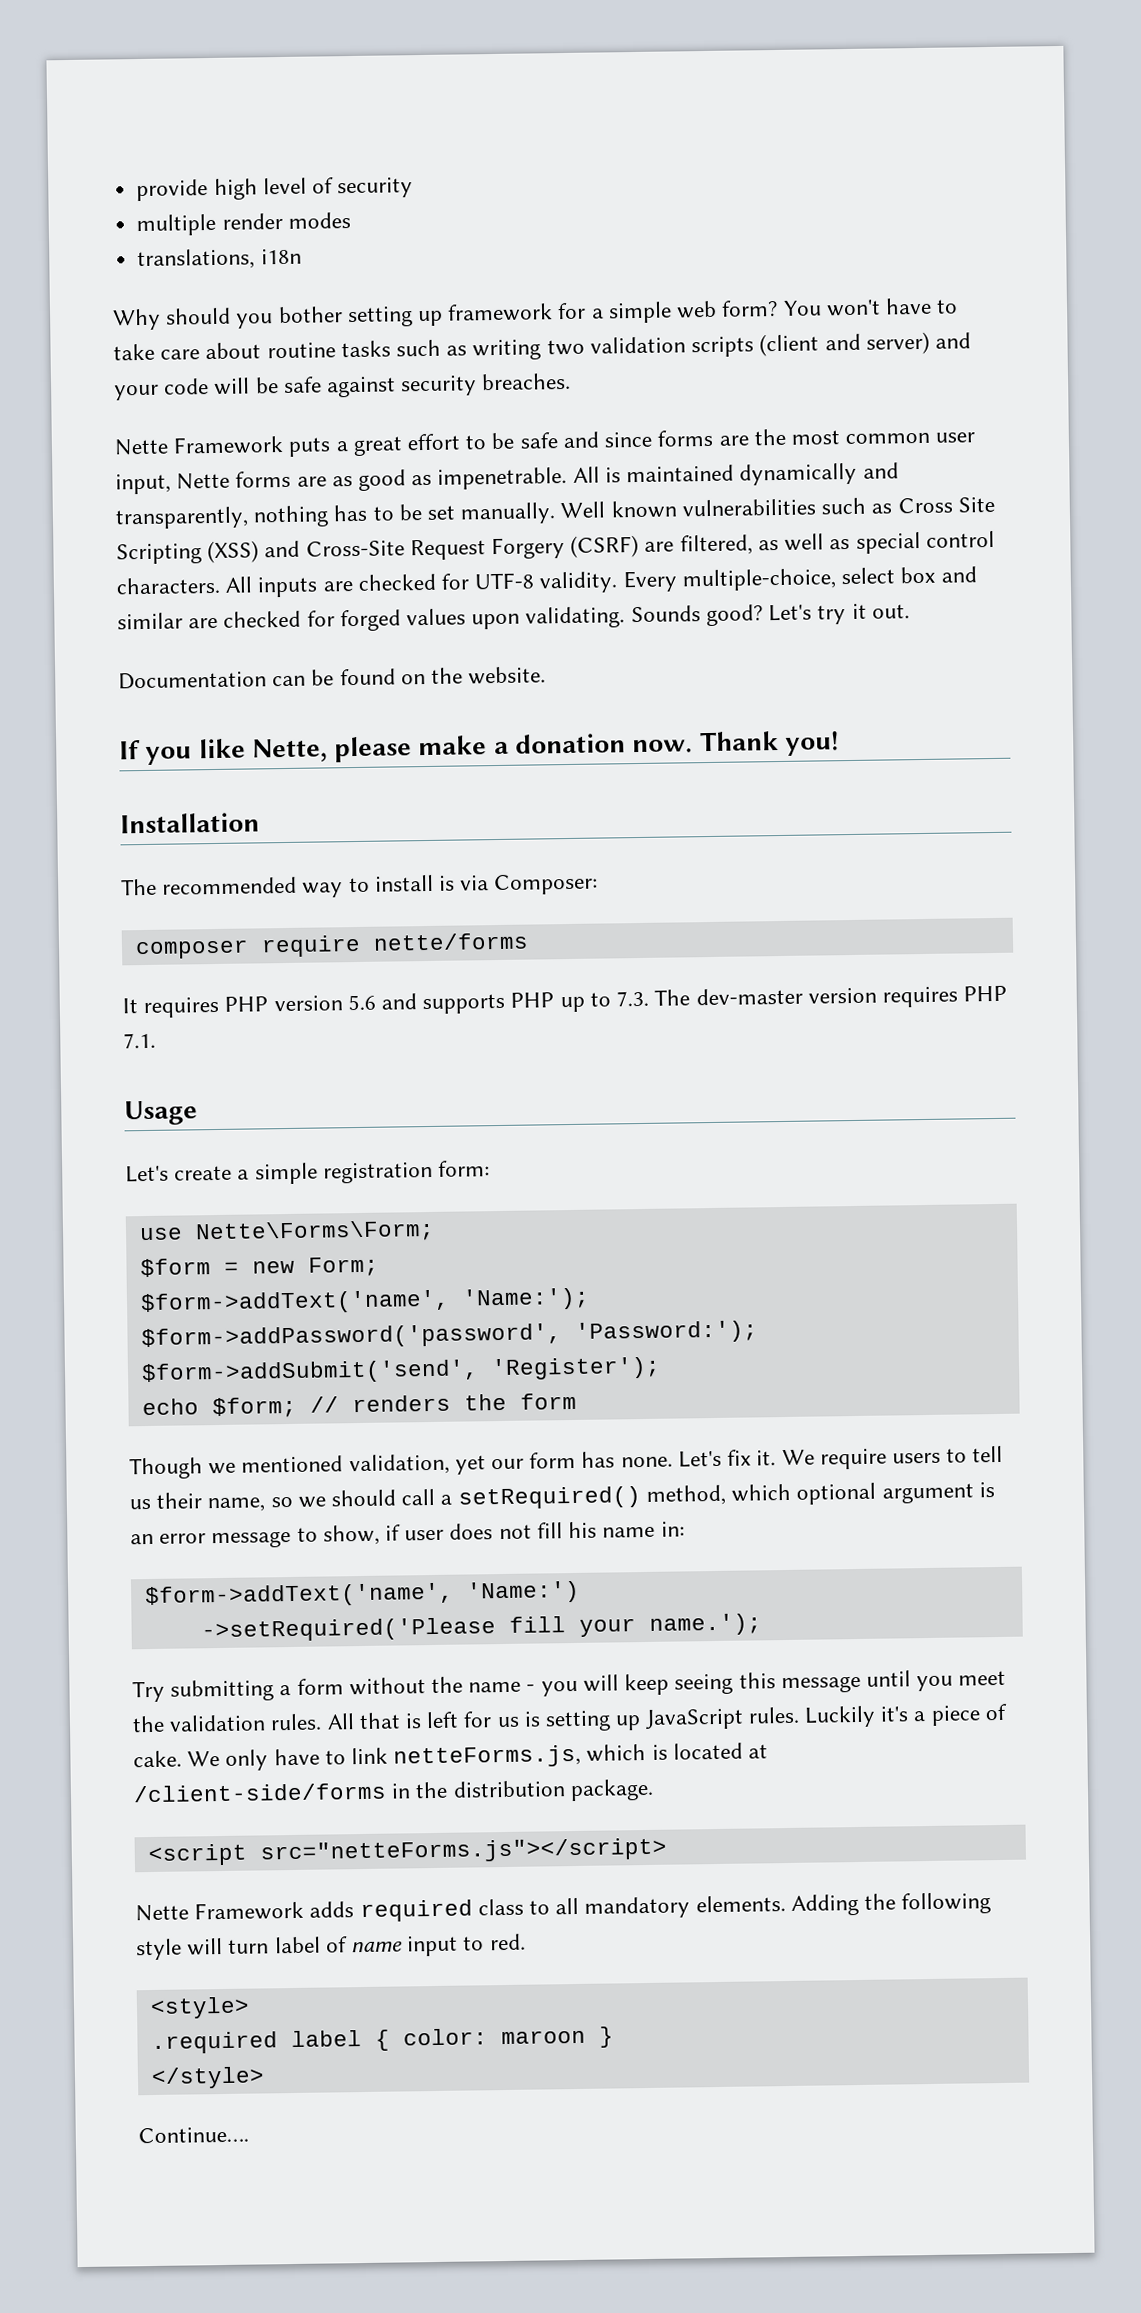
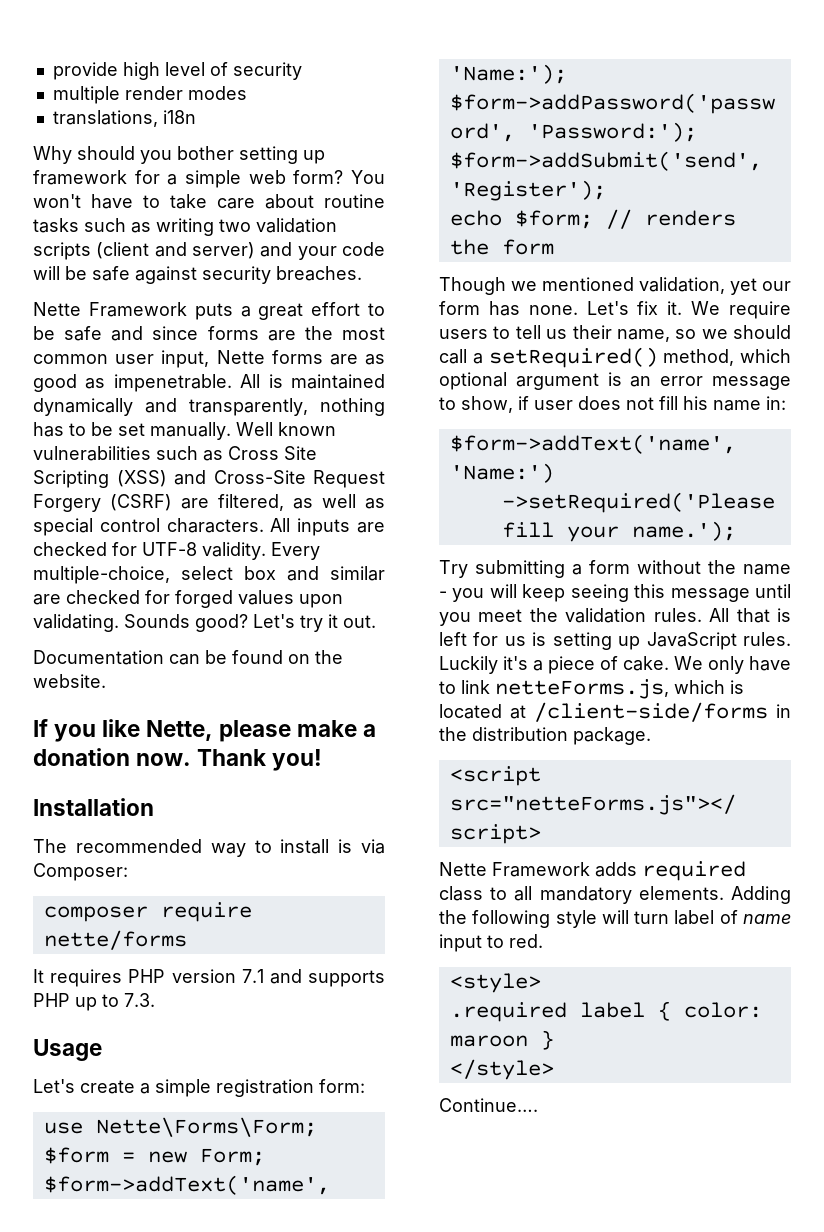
- It requires PHP version 5.6 and supports PHP up to 7.3. The dev-master version requires PHP 7.1.
+ It requires PHP version 7.1 and supports PHP up to 7.3.

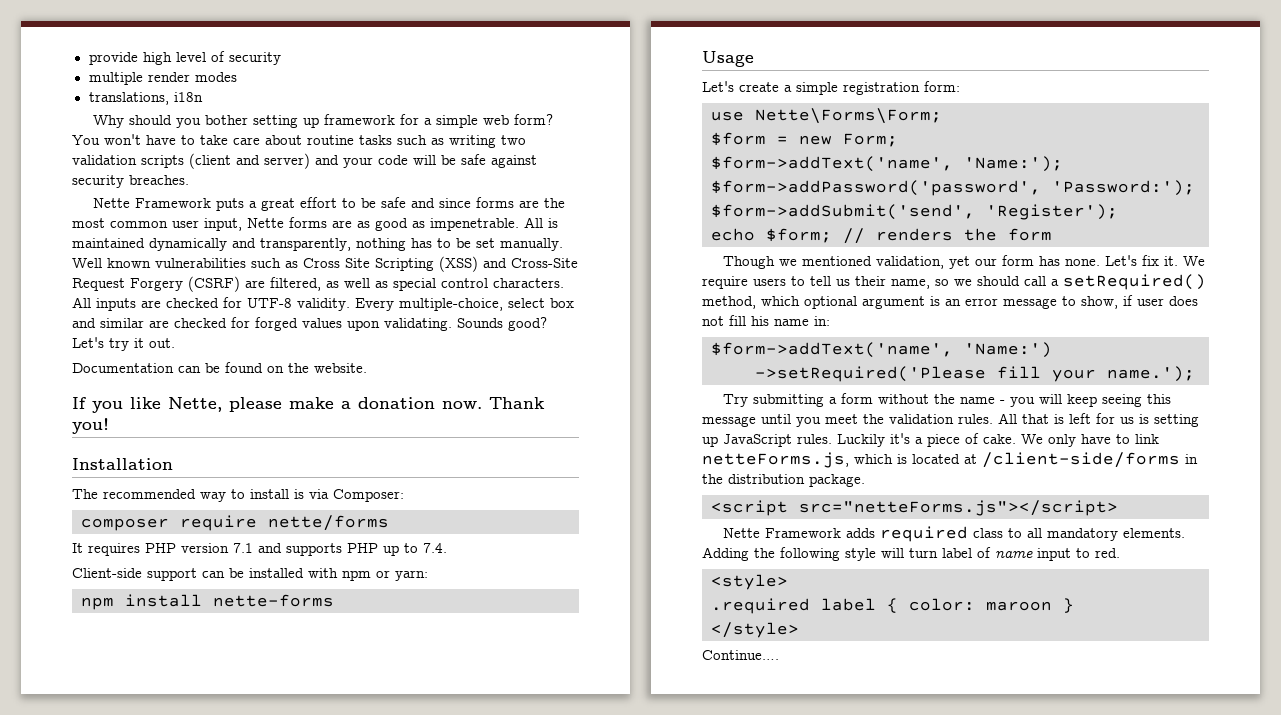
- It requires PHP version 7.1 and supports PHP up to 7.3.
+ It requires PHP version 7.1 and supports PHP up to 7.4.
+ Client-side support can be installed with npm or yarn:
+ npm install nette-forms

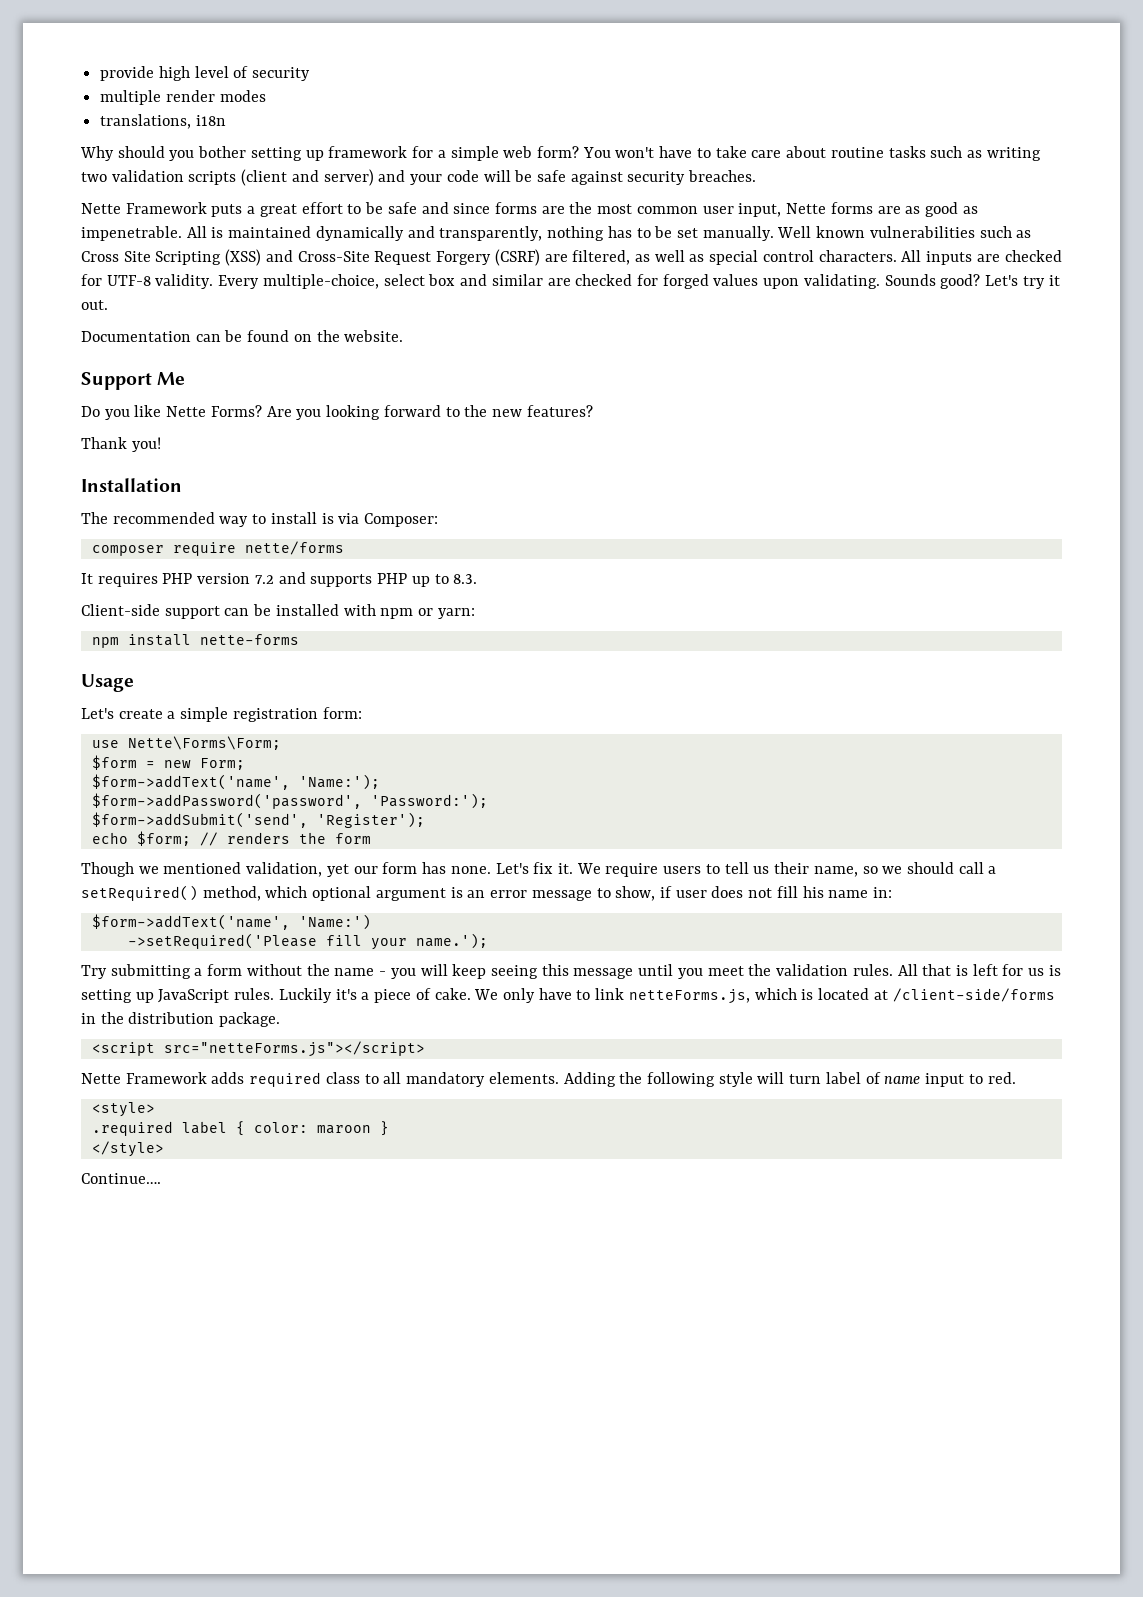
- If you like Nette, please make a donation now. Thank you!
+ Support Me
+ Do you like Nette Forms? Are you looking forward to the new features?
+ Thank you!
- It requires PHP version 7.1 and supports PHP up to 7.4.
+ It requires PHP version 7.2 and supports PHP up to 8.3.

